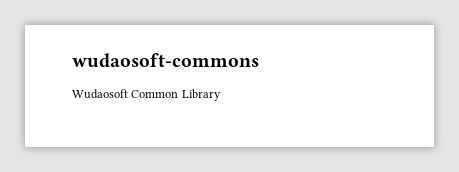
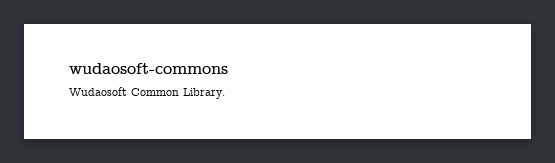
- Wudaosoft Common Library
+ Wudaosoft Common Library.

